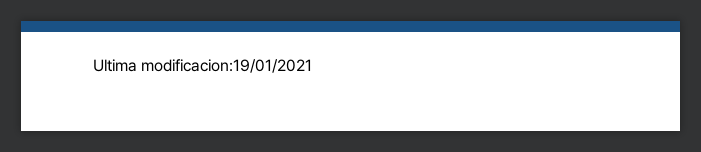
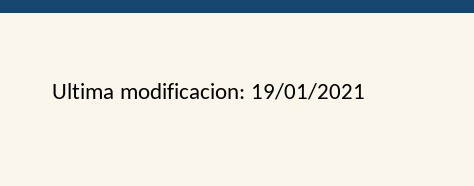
- Ultima modificacion:19/01/2021
+ Ultima modificacion: 19/01/2021

